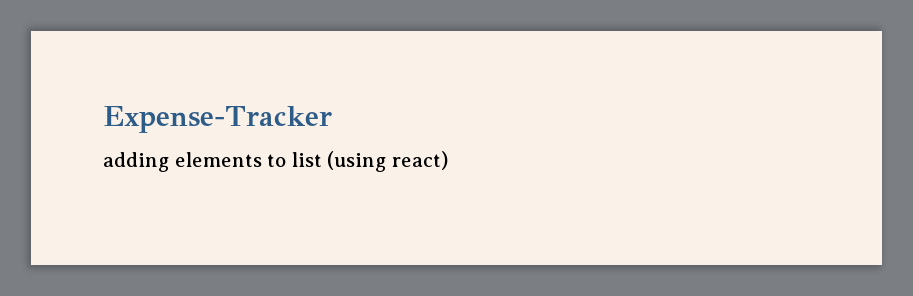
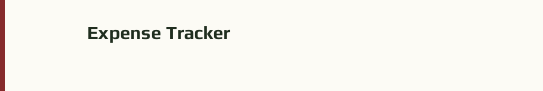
- Expense-Tracker
- adding elements to list (using react)
+ Expense Tracker

